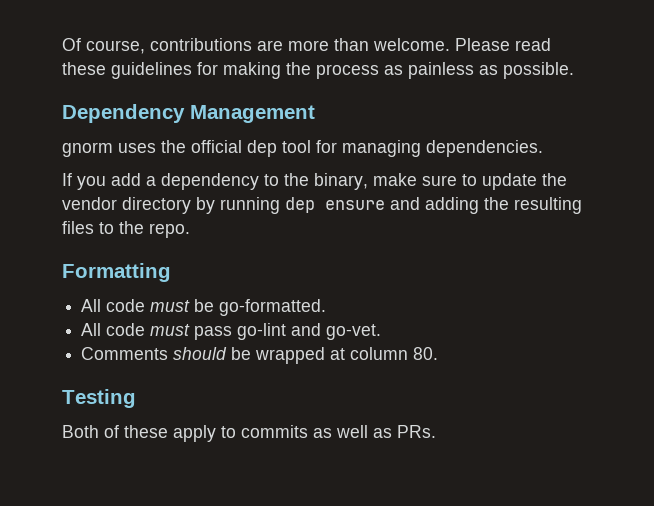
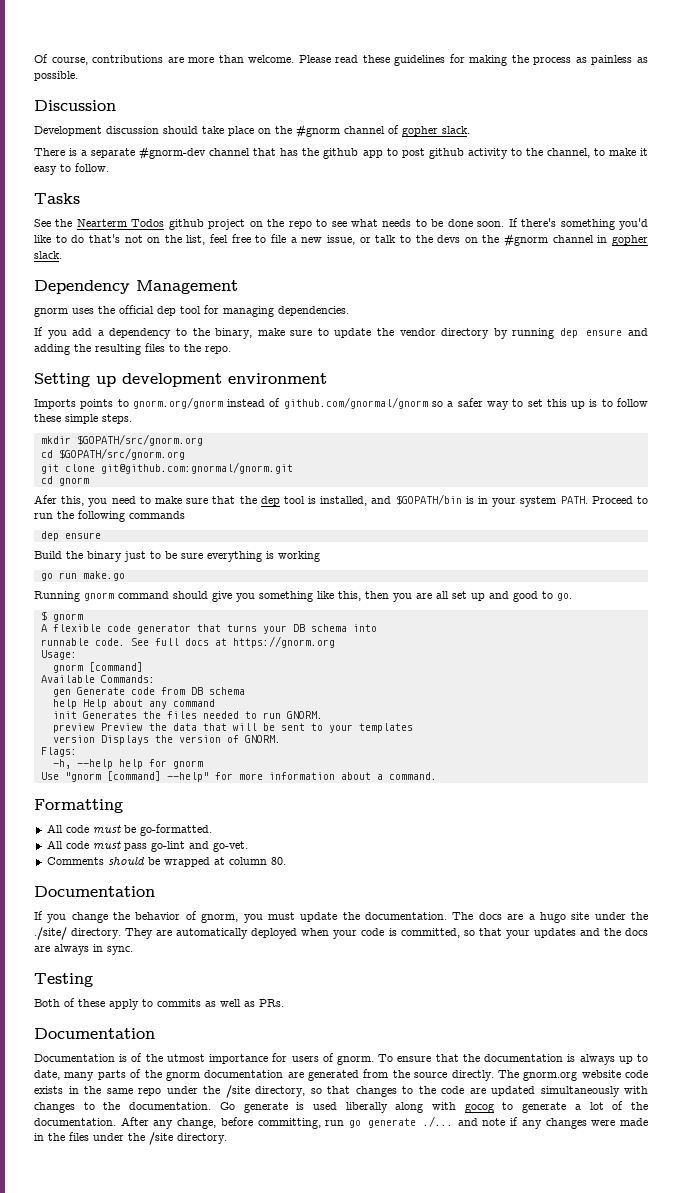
+ Discussion
+ Development discussion should take place on the #gnorm channel of gopher slack.
+ There is a separate #gnorm-dev channel that has the github app to post github activity to the channel, to make it easy to follow.
+ Tasks
+ See the Nearterm Todos github project on the repo to see what needs to be done soon. If there's something you'd like to do that's not on the list, feel free to file a new issue, or talk to the devs on the #gnorm channel in gopher slack.
+ Setting up development environment
+ Imports points to gnorm.org/gnorm instead of github.com/gnormal/gnorm so a safer way to set this up is to follow these simple steps.
+ mkdir $GOPATH/src/gnorm.org
+ cd $GOPATH/src/gnorm.org
+ git clone git@github.com:gnormal/gnorm.git
+ cd gnorm
+ Afer this, you need to make sure that the dep tool is installed, and $GOPATH/bin is in your system PATH. Proceed to run the following commands
+ dep ensure
+ Build the binary just to be sure everything is working
+ go run make.go
+ Running gnorm command should give you something like this, then you are all set up and good to go.
+ $ gnorm
+ A flexible code generator that turns your DB schema into
+ runnable code. See full docs at https://gnorm.org
+ Usage:
+ gnorm [command]
+ Available Commands:
+ gen Generate code from DB schema
+ help Help about any command
+ init Generates the files needed to run GNORM.
+ preview Preview the data that will be sent to your templates
+ version Displays the version of GNORM.
+ Flags:
+ -h, --help help for gnorm
+ Use "gnorm [command] --help" for more information about a command.
  Comments should be wrapped at column 80.
+ Documentation
+ If you change the behavior of gnorm, you must update the documentation. The docs are a hugo site under the ./site/ directory. They are automatically deployed when your code is committed, so that your updates and the docs are always in sync.
  Both of these apply to commits as well as PRs.
+ Documentation
+ Documentation is of the utmost importance for users of gnorm. To ensure that the documentation is always up to date, many parts of the gnorm documentation are generated from the source directly. The gnorm.org website code exists in the same repo under the /site directory, so that changes to the code are updated simultaneously with changes to the documentation. Go generate is used liberally along with gocog to generate a lot of the documentation. After any change, before committing, run go generate ./... and note if any changes were made in the files under the /site directory.

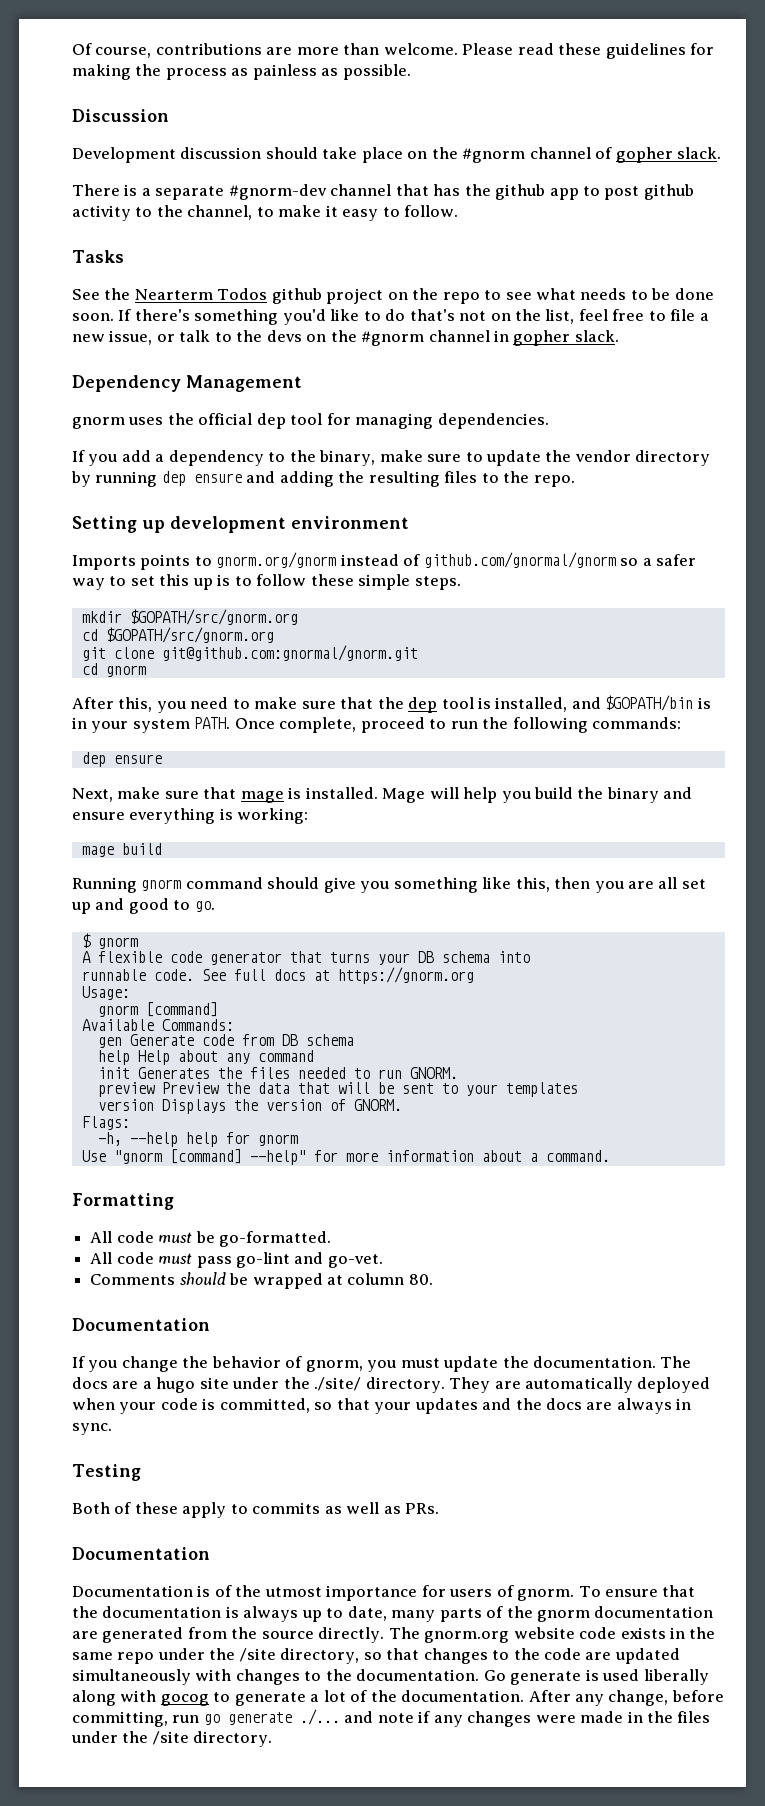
- Afer this, you need to make sure that the dep tool is installed, and $GOPATH/bin is in your system PATH.
+ After this, you need to make sure that the dep tool is installed, and $GOPATH/bin is in your system PATH.
- Proceed to run the following commands
+ Once complete, proceed to run the following commands:
- Build the binary just to be sure everything is working
- go run make.go
+ Next, make sure that mage is installed. Mage will help you build the binary and ensure everything is working:
+ mage build

